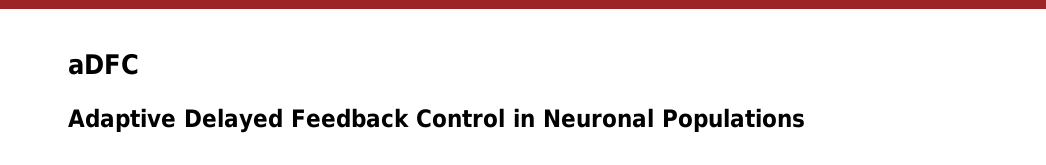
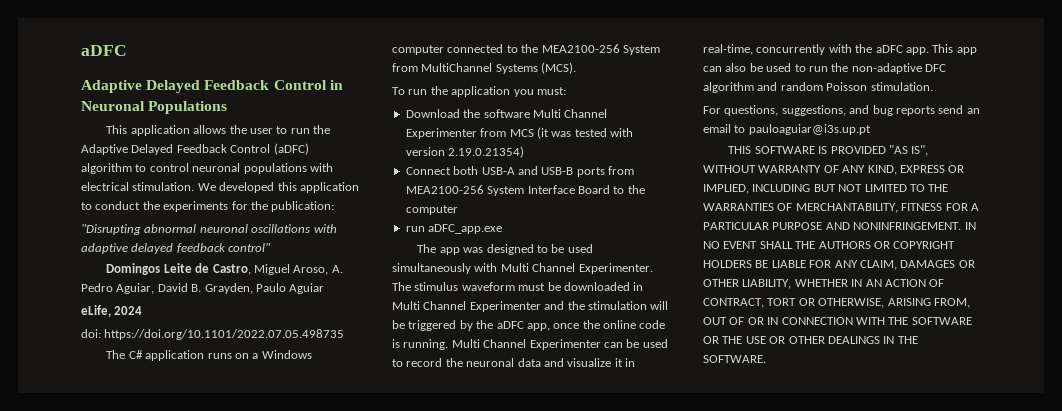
+ This application allows the user to run the Adaptive Delayed Feedback Control (aDFC) algorithm to control neuronal populations with electrical stimulation. We developed this application to conduct the experiments for the publication:
+ "Disrupting abnormal neuronal oscillations with adaptive delayed feedback control"
+ Domingos Leite de Castro, Miguel Aroso, A. Pedro Aguiar, David B. Grayden, Paulo Aguiar
+ eLife, 2024
+ doi: https://doi.org/10.1101/2022.07.05.498735
+ The C# application runs on a Windows computer connected to the MEA2100-256 System from MultiChannel Systems (MCS).
+ To run the application you must:
+ Download the software Multi Channel Experimenter from MCS (it was tested with version 2.19.0.21354)
+ Connect both USB-A and USB-B ports from MEA2100-256 System Interface Board to the computer
+ run aDFC_app.exe
+ The app was designed to be used simultaneously with Multi Channel Experimenter. The stimulus waveform must be downloaded in Multi Channel Experimenter and the stimulation will be triggered by the aDFC app, once the online code is running. Multi Channel Experimenter can be used to record the neuronal data and visualize it in real-time, concurrently with the aDFC app. This app can also be used to run the non-adaptive DFC algorithm and random Poisson stimulation.
+ For questions, suggestions, and bug reports send an email to pauloaguiar@i3s.up.pt
+ THIS SOFTWARE IS PROVIDED "AS IS", WITHOUT WARRANTY OF ANY KIND, EXPRESS OR IMPLIED, INCLUDING BUT NOT LIMITED TO THE WARRANTIES OF MERCHANTABILITY, FITNESS FOR A PARTICULAR PURPOSE AND NONINFRINGEMENT. IN NO EVENT SHALL THE AUTHORS OR COPYRIGHT HOLDERS BE LIABLE FOR ANY CLAIM, DAMAGES OR OTHER LIABILITY, WHETHER IN AN ACTION OF CONTRACT, TORT OR OTHERWISE, ARISING FROM, OUT OF OR IN CONNECTION WITH THE SOFTWARE OR THE USE OR OTHER DEALINGS IN THE SOFTWARE.

